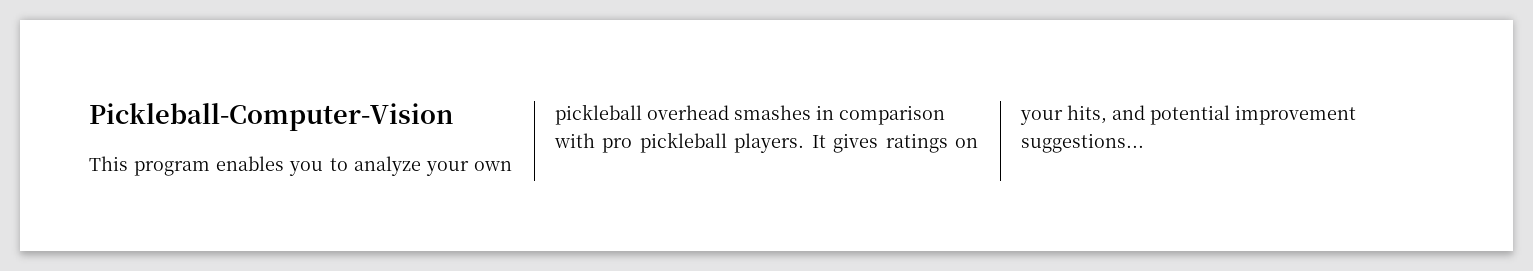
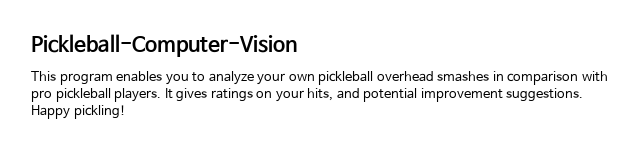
- It gives ratings on your hits, and potential improvement suggestions...
+ It gives ratings on your hits, and potential improvement suggestions. Happy pickling!

